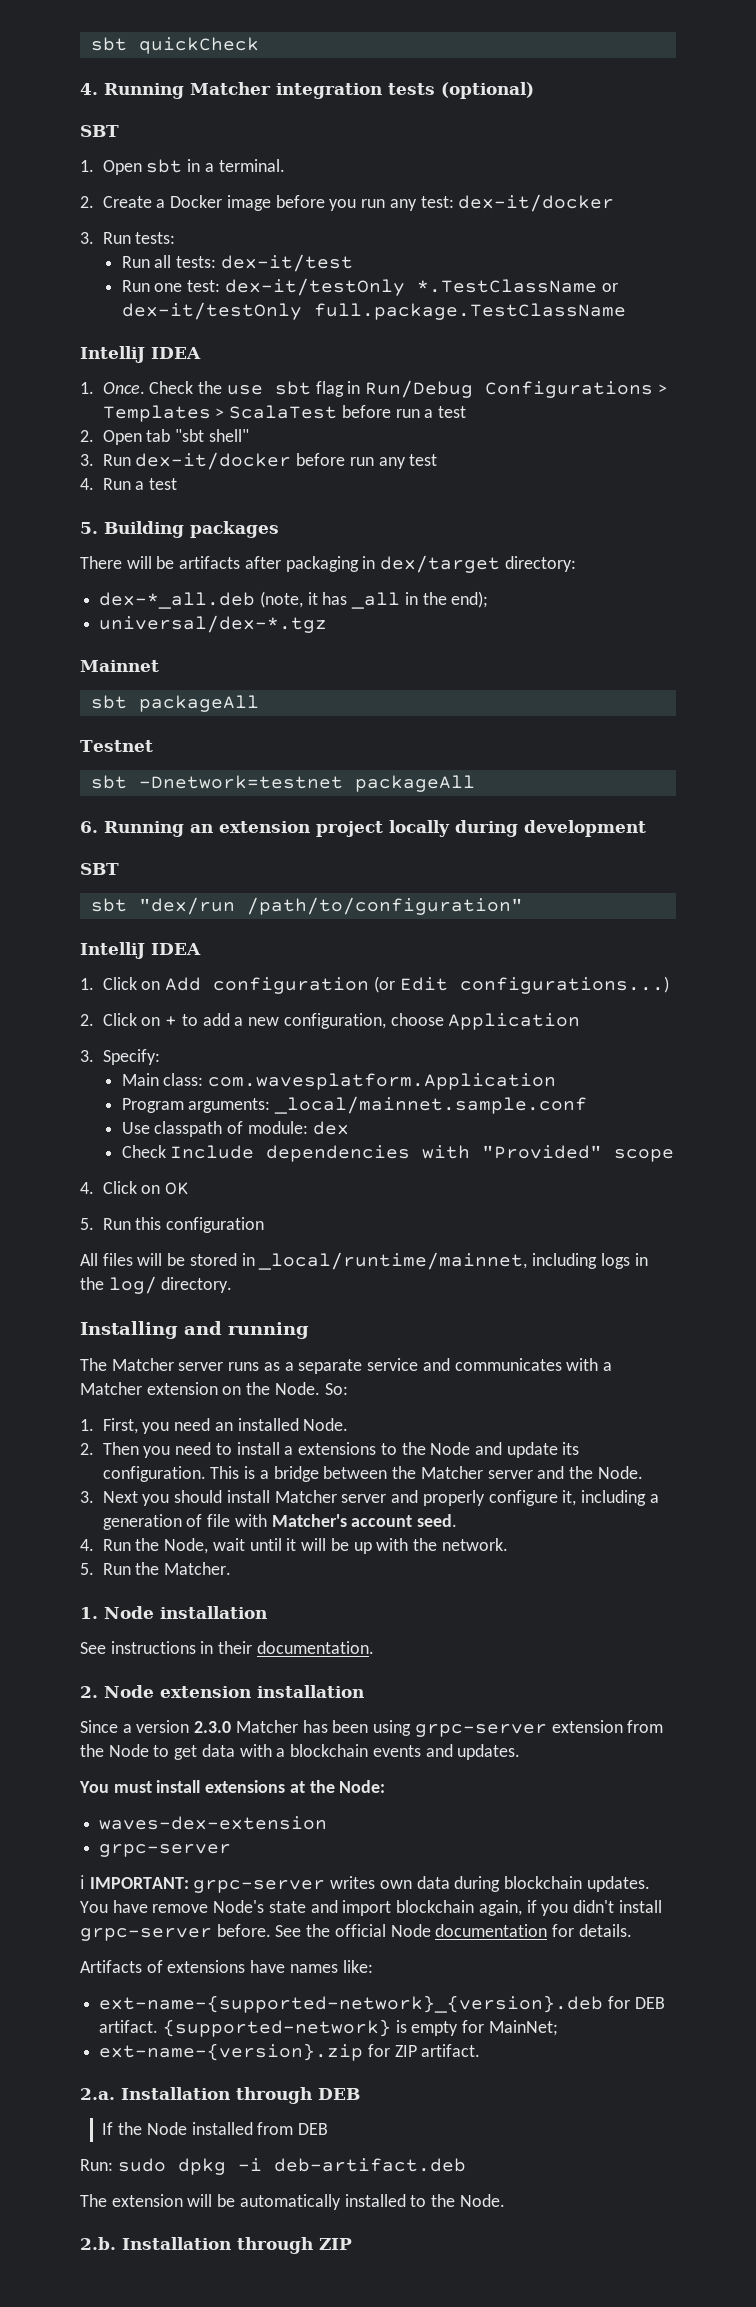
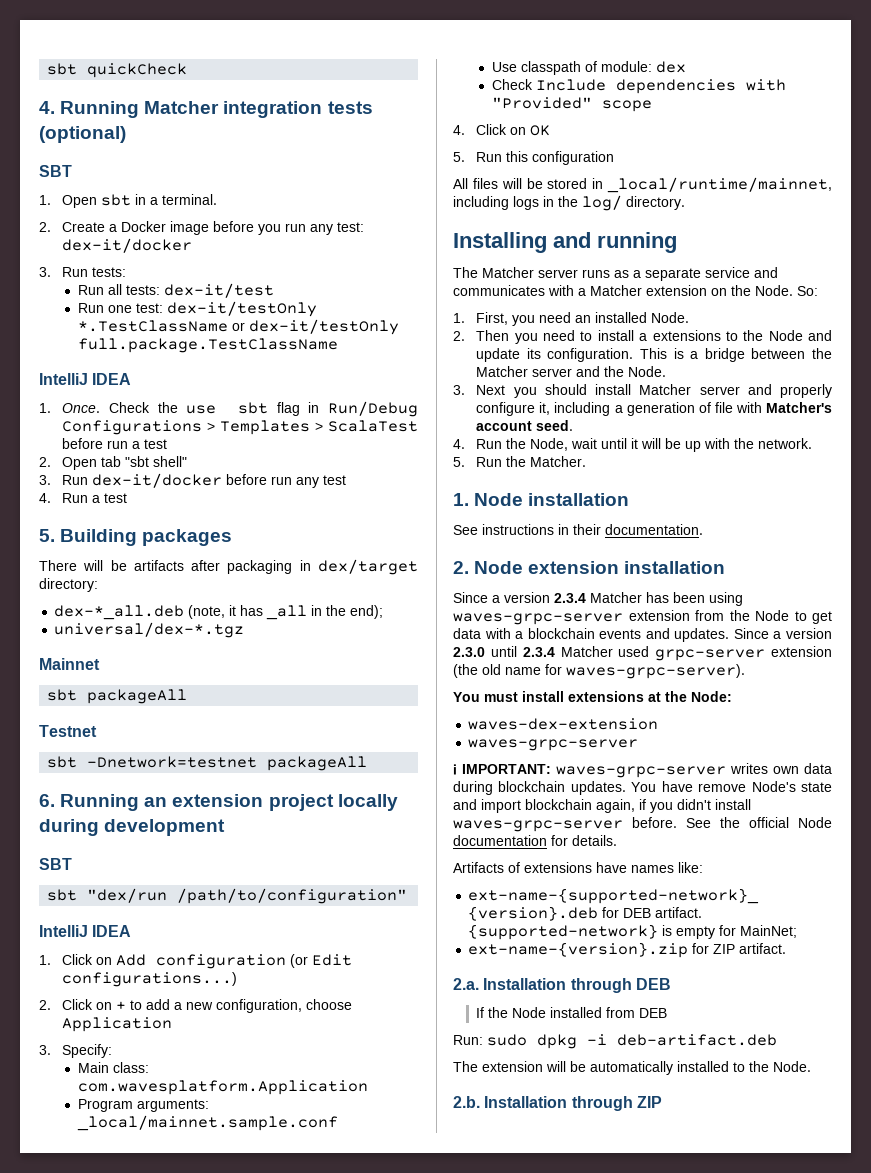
- Since a version 2.3.0 Matcher has been using grpc-server extension from the Node to get data with a blockchain events and updates.
+ Since a version 2.3.4 Matcher has been using waves-grpc-server extension from the Node to get data with a blockchain events and updates. Since a version 2.3.0 until 2.3.4 Matcher used grpc-server extension (the old name for waves-grpc-server).
  waves-dex-extension
- grpc-server
+ waves-grpc-server
- ℹ IMPORTANT: grpc-server writes own data during blockchain updates.
+ ℹ IMPORTANT: waves-grpc-server writes own data during blockchain updates.
- You have remove Node's state and import blockchain again, if you didn't install grpc-server before.
+ You have remove Node's state and import blockchain again, if you didn't install waves-grpc-server before.

